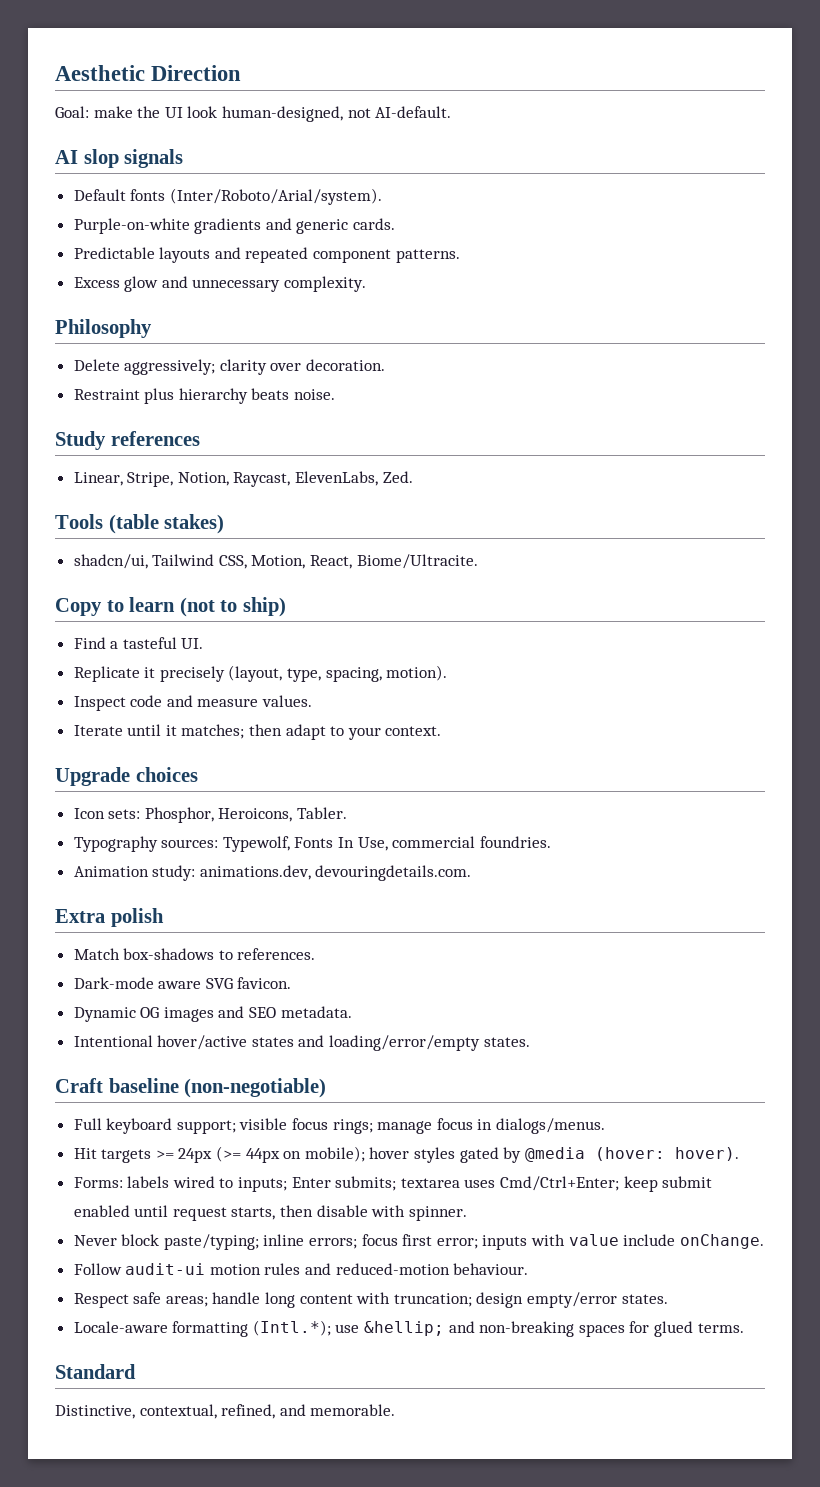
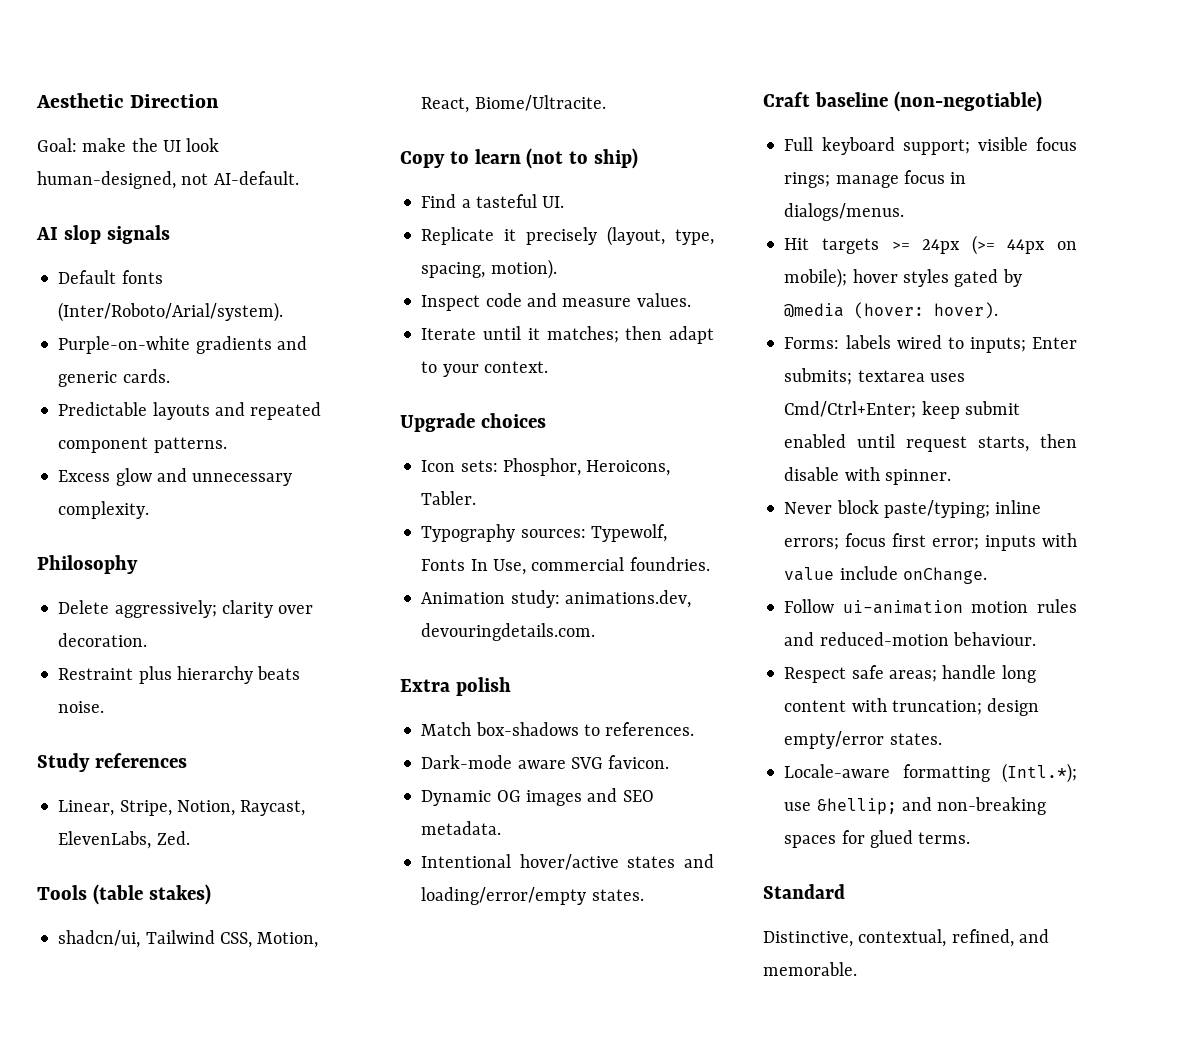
- Follow audit-ui motion rules and reduced-motion behaviour.
+ Follow ui-animation motion rules and reduced-motion behaviour.

